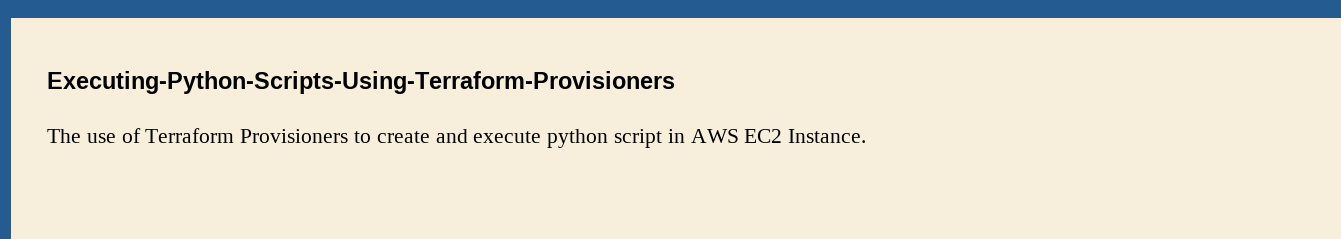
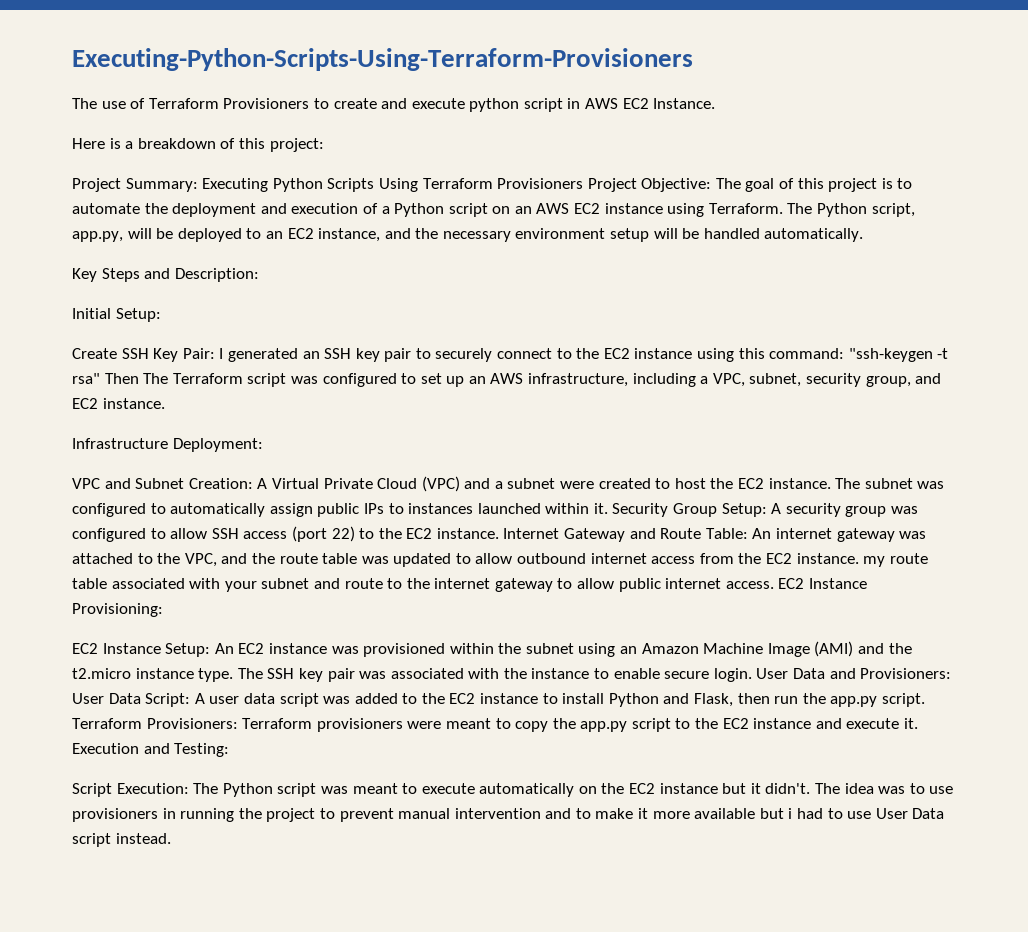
+ Here is a breakdown of this project:
+ Project Summary: Executing Python Scripts Using Terraform Provisioners Project Objective: The goal of this project is to automate the deployment and execution of a Python script on an AWS EC2 instance using Terraform. The Python script, app.py, will be deployed to an EC2 instance, and the necessary environment setup will be handled automatically.
+ Key Steps and Description:
+ Initial Setup:
+ Create SSH Key Pair: I generated an SSH key pair to securely connect to the EC2 instance using this command: "ssh-keygen -t rsa" Then The Terraform script was configured to set up an AWS infrastructure, including a VPC, subnet, security group, and EC2 instance.
+ Infrastructure Deployment:
+ VPC and Subnet Creation: A Virtual Private Cloud (VPC) and a subnet were created to host the EC2 instance. The subnet was configured to automatically assign public IPs to instances launched within it. Security Group Setup: A security group was configured to allow SSH access (port 22) to the EC2 instance. Internet Gateway and Route Table: An internet gateway was attached to the VPC, and the route table was updated to allow outbound internet access from the EC2 instance. my route table associated with your subnet and route to the internet gateway to allow public internet access. EC2 Instance Provisioning:
+ EC2 Instance Setup: An EC2 instance was provisioned within the subnet using an Amazon Machine Image (AMI) and the t2.micro instance type. The SSH key pair was associated with the instance to enable secure login. User Data and Provisioners: User Data Script: A user data script was added to the EC2 instance to install Python and Flask, then run the app.py script. Terraform Provisioners: Terraform provisioners were meant to copy the app.py script to the EC2 instance and execute it. Execution and Testing:
+ Script Execution: The Python script was meant to execute automatically on the EC2 instance but it didn't. The idea was to use provisioners in running the project to prevent manual intervention and to make it more available but i had to use User Data script instead.

